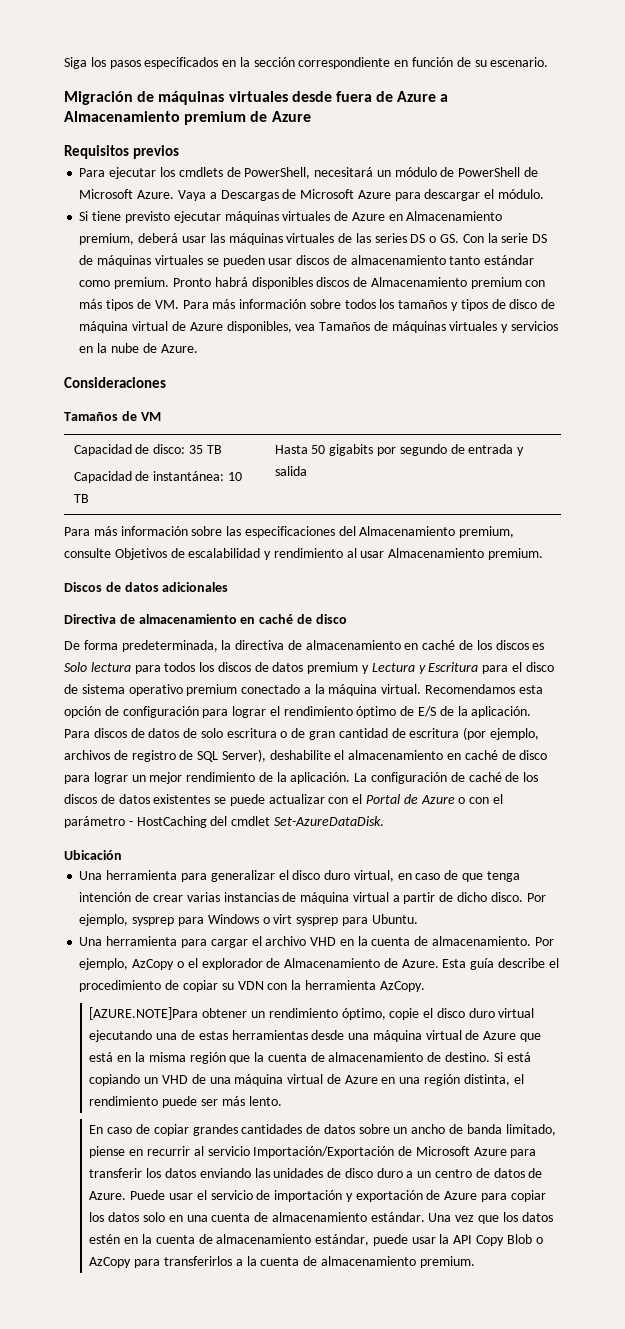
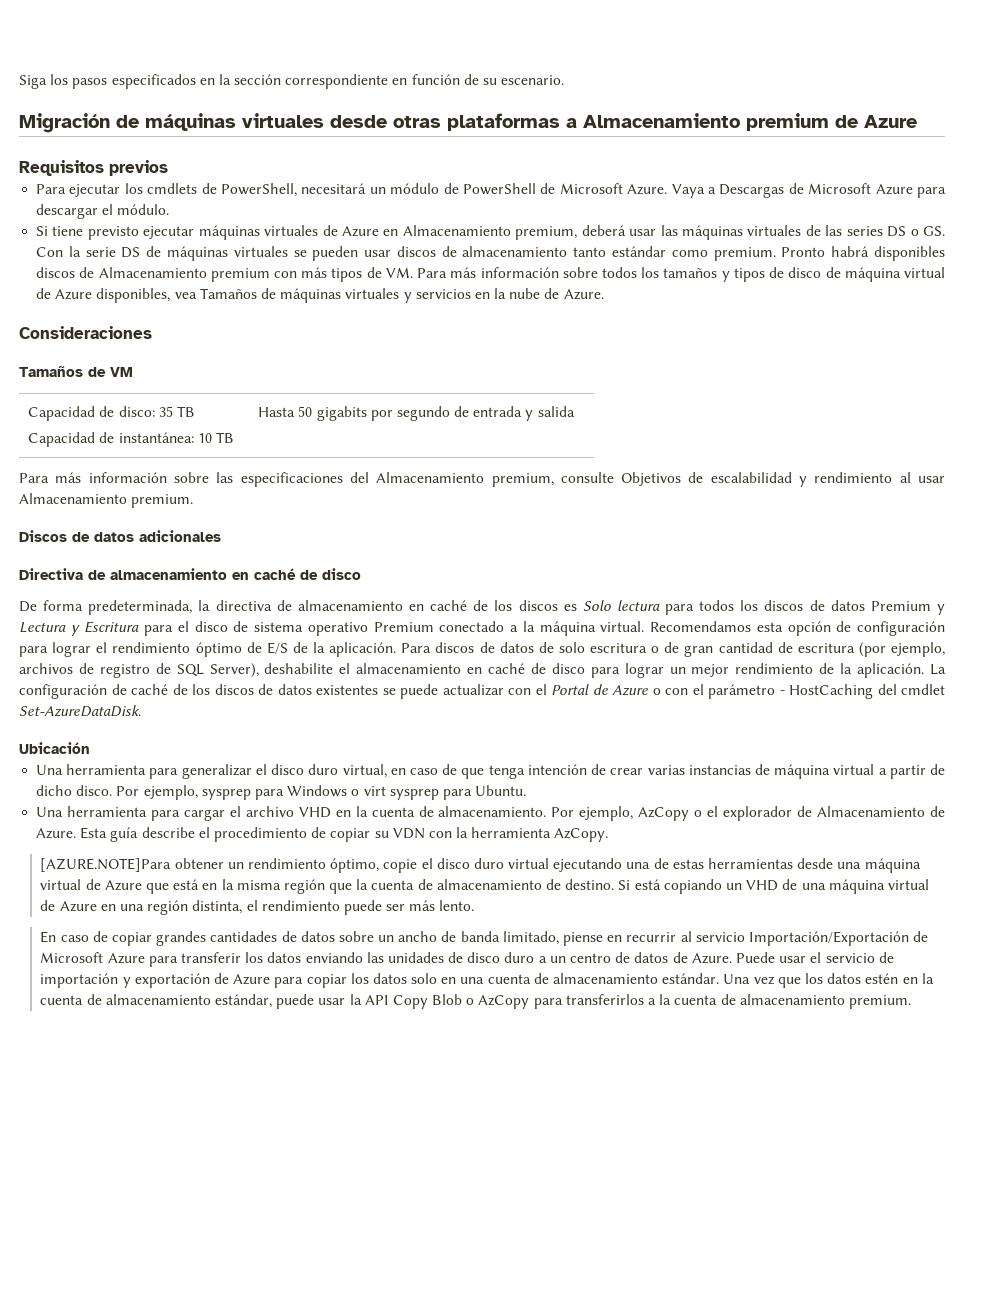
- Migración de máquinas virtuales desde fuera de Azure a Almacenamiento premium de Azure
+ Migración de máquinas virtuales desde otras plataformas a Almacenamiento premium de Azure
- De forma predeterminada, la directiva de almacenamiento en caché de los discos es Solo lectura para todos los discos de datos premium y Lectura y Escritura para el disco de sistema operativo premium conectado a la máquina virtual.
+ De forma predeterminada, la directiva de almacenamiento en caché de los discos es Solo lectura para todos los discos de datos Premium y Lectura y Escritura para el disco de sistema operativo Premium conectado a la máquina virtual.

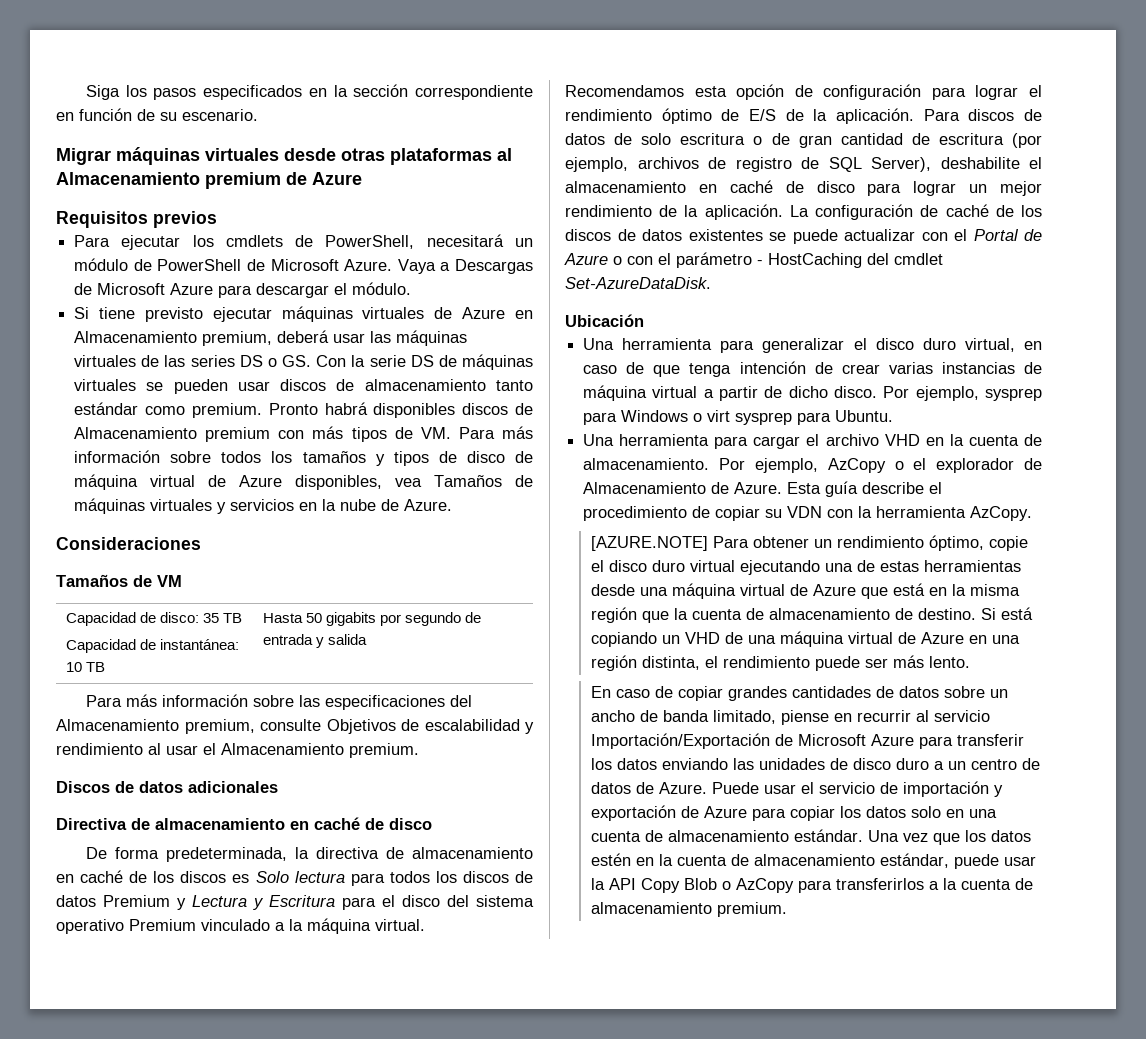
- Migración de máquinas virtuales desde otras plataformas a Almacenamiento premium de Azure
+ Migrar máquinas virtuales desde otras plataformas al Almacenamiento premium de Azure
- Para más información sobre las especificaciones del Almacenamiento premium, consulte Objetivos de escalabilidad y rendimiento al usar Almacenamiento premium.
+ Para más información sobre las especificaciones del Almacenamiento premium, consulte Objetivos de escalabilidad y rendimiento al usar el Almacenamiento premium.
- De forma predeterminada, la directiva de almacenamiento en caché de los discos es Solo lectura para todos los discos de datos Premium y Lectura y Escritura para el disco de sistema operativo Premium conectado a la máquina virtual.
+ De forma predeterminada, la directiva de almacenamiento en caché de los discos es Solo lectura para todos los discos de datos Premium y Lectura y Escritura para el disco del sistema operativo Premium vinculado a la máquina virtual.
- [AZURE.NOTE]Para obtener un rendimiento óptimo, copie el disco duro virtual ejecutando una de estas herramientas desde una máquina virtual de Azure que está en la misma región que la cuenta de almacenamiento de destino.
+ [AZURE.NOTE] Para obtener un rendimiento óptimo, copie el disco duro virtual ejecutando una de estas herramientas desde una máquina virtual de Azure que está en la misma región que la cuenta de almacenamiento de destino.

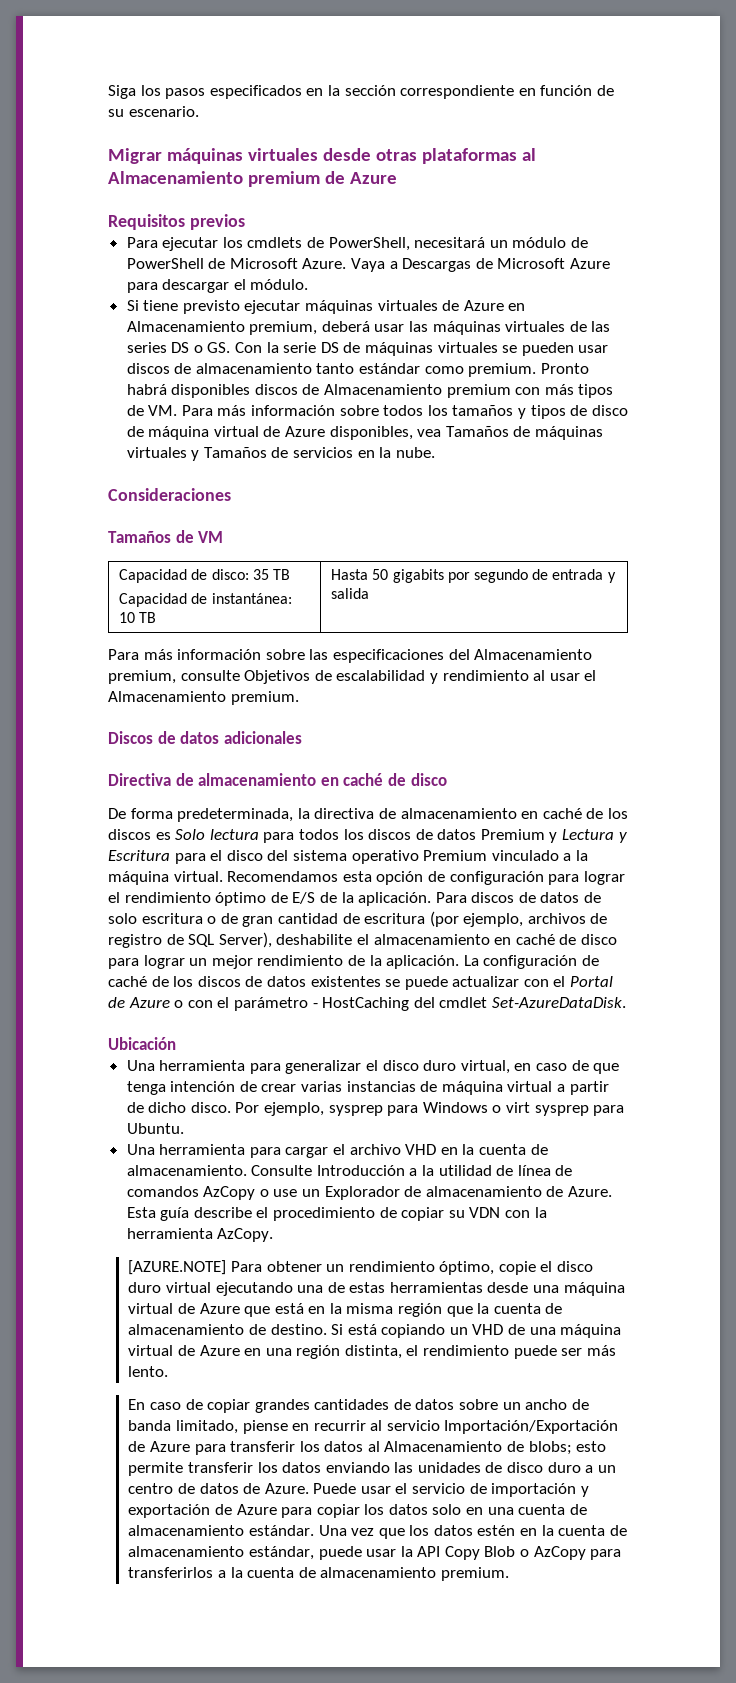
- Pronto habrá disponibles discos de Almacenamiento premium con más tipos de VM. Para más información sobre todos los tamaños y tipos de disco de máquina virtual de Azure disponibles, vea Tamaños de máquinas virtuales y servicios en la nube de Azure.
+ Pronto habrá disponibles discos de Almacenamiento premium con más tipos de VM. Para más información sobre todos los tamaños y tipos de disco de máquina virtual de Azure disponibles, vea Tamaños de máquinas virtuales y Tamaños de servicios en la nube.
- Por ejemplo, AzCopy o el explorador de Almacenamiento de Azure.
+ Consulte Introducción a la utilidad de línea de comandos AzCopy o use un Explorador de almacenamiento de Azure.
- En caso de copiar grandes cantidades de datos sobre un ancho de banda limitado, piense en recurrir al servicio Importación/Exportación de Microsoft Azure para transferir los datos enviando las unidades de disco duro a un centro de datos de Azure.
+ En caso de copiar grandes cantidades de datos sobre un ancho de banda limitado, piense en recurrir al servicio Importación/Exportación de Azure para transferir los datos al Almacenamiento de blobs; esto permite transferir los datos enviando las unidades de disco duro a un centro de datos de Azure.

